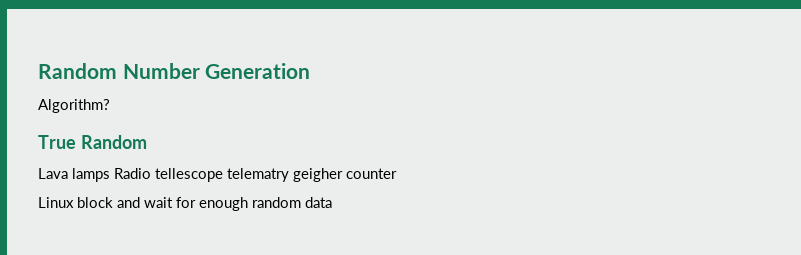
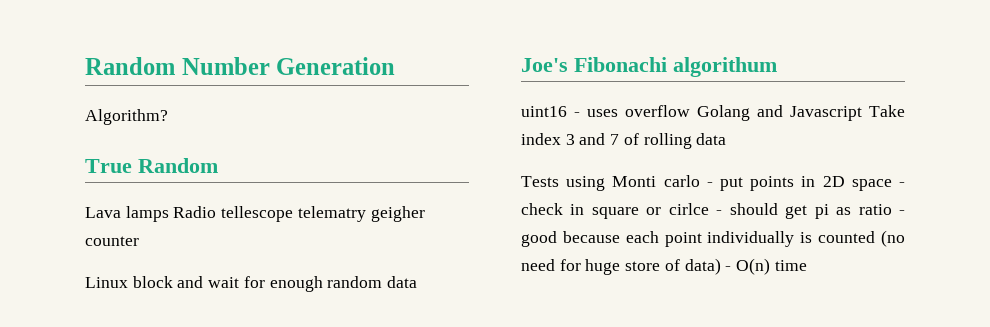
+ Joe's Fibonachi algorithum
+ uint16 - uses overflow Golang and Javascript Take index 3 and 7 of rolling data
+ Tests using Monti carlo - put points in 2D space - check in square or cirlce - should get pi as ratio - good because each point individually is counted (no need for huge store of data) - O(n) time

